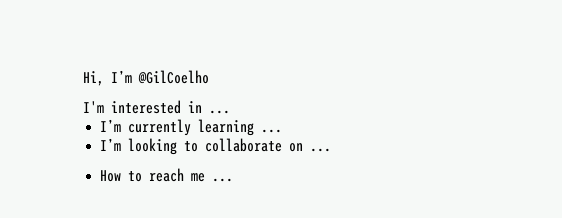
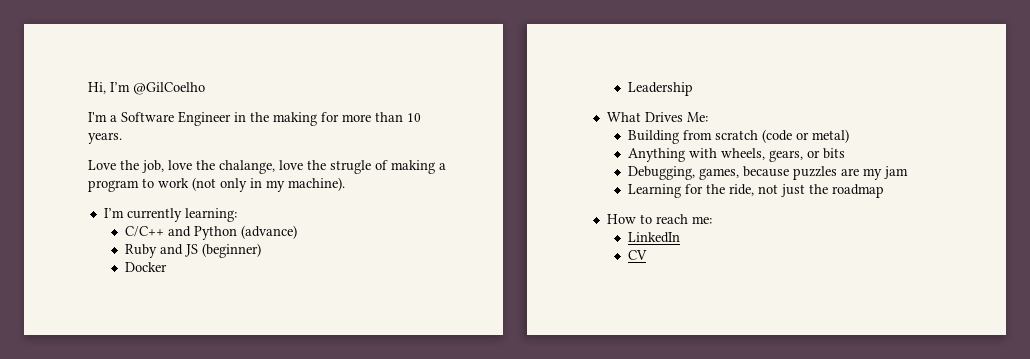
- I'm interested in ...
- I’m currently learning ...
- I’m looking to collaborate on ...
+ I'm a Software Engineer in the making for more than 10 years.
+ Love the job, love the chalange, love the strugle of making a program to work (not only in my machine).
+ I’m currently learning:
+ C/C++ and Python (advance)
+ Ruby and JS (beginner)
+ Docker
+ Leadership
+ What Drives Me:
+ Building from scratch (code or metal)
+ Anything with wheels, gears, or bits
+ Debugging, games, because puzzles are my jam
+ Learning for the ride, not just the roadmap
- How to reach me ...
+ How to reach me:
+ LinkedIn
+ CV

